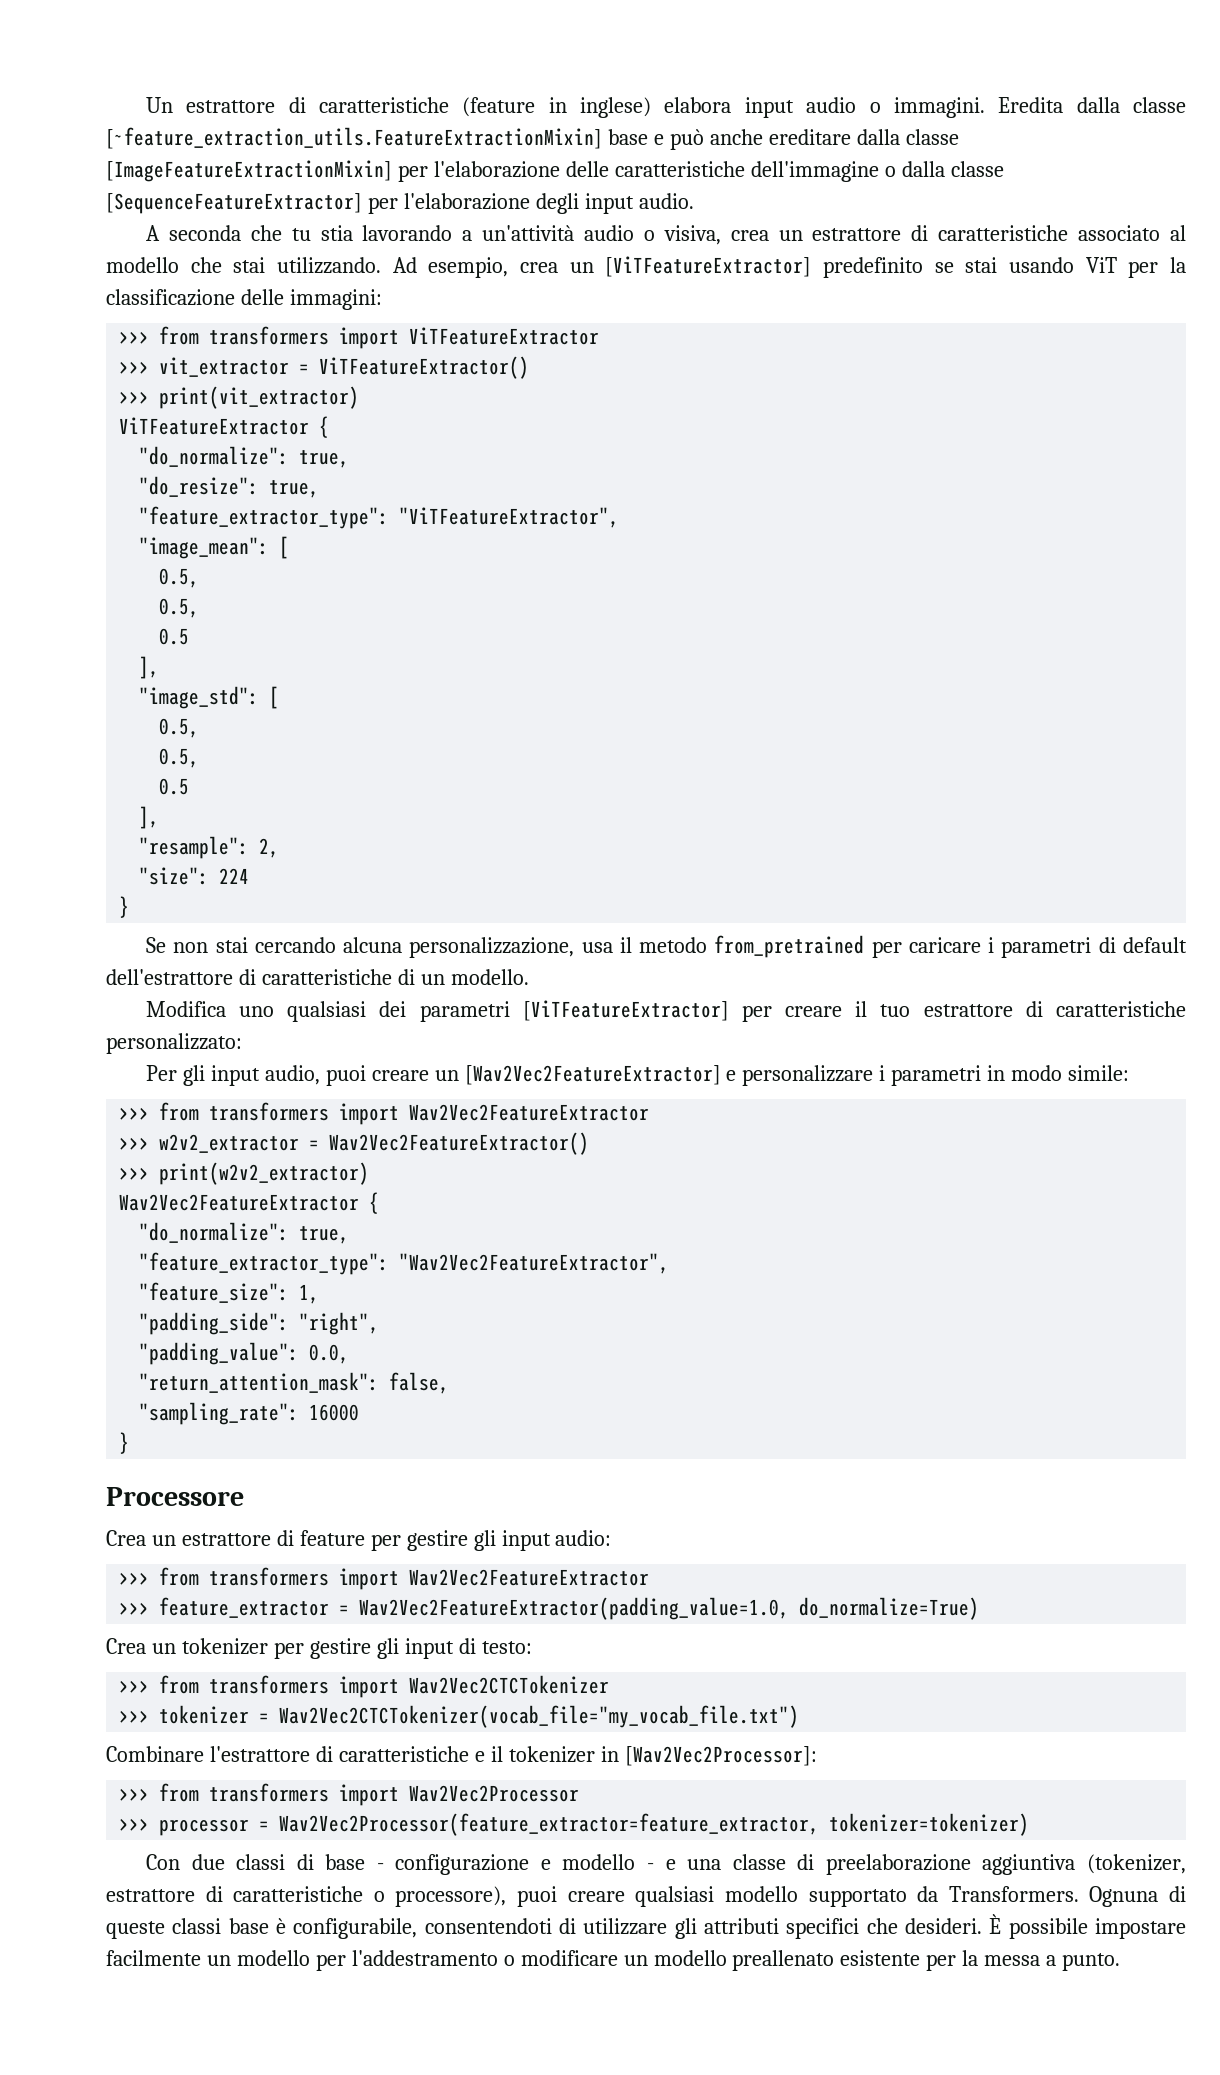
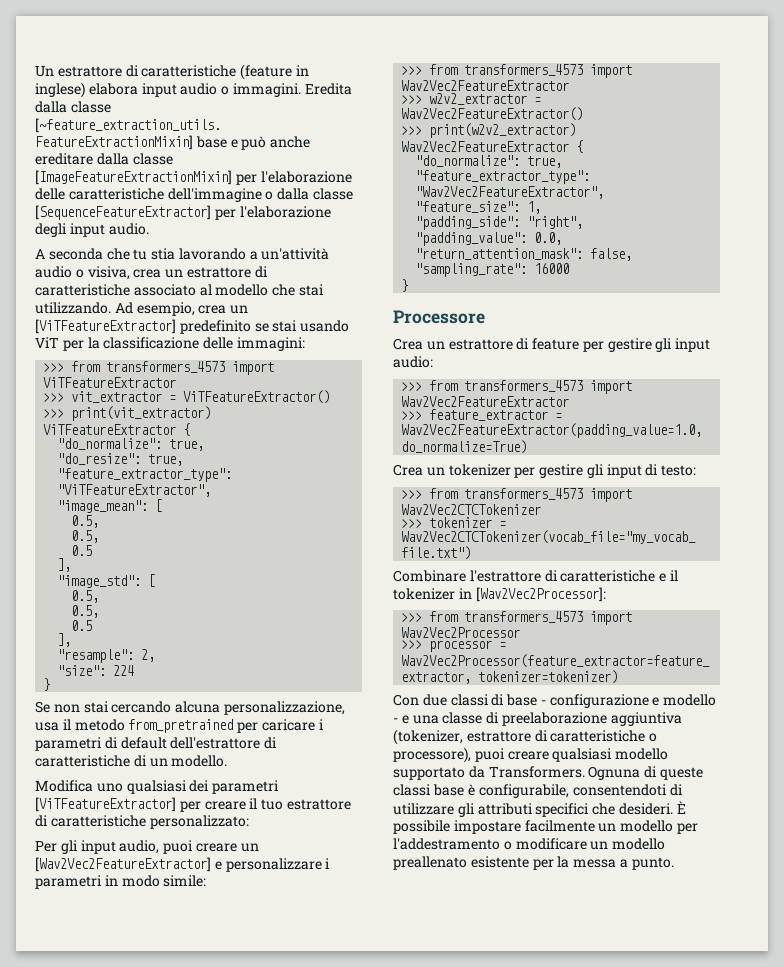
- >>> from transformers import ViTFeatureExtractor
+ >>> from transformers_4573 import ViTFeatureExtractor
  Per gli input audio, puoi creare un [Wav2Vec2FeatureExtractor] e personalizzare i parametri in modo simile:
- >>> from transformers import Wav2Vec2FeatureExtractor
+ >>> from transformers_4573 import Wav2Vec2FeatureExtractor
  Crea un estrattore di feature per gestire gli input audio:
- >>> from transformers import Wav2Vec2FeatureExtractor
+ >>> from transformers_4573 import Wav2Vec2FeatureExtractor
- >>> from transformers import Wav2Vec2CTCTokenizer
+ >>> from transformers_4573 import Wav2Vec2CTCTokenizer
- >>> from transformers import Wav2Vec2Processor
+ >>> from transformers_4573 import Wav2Vec2Processor

